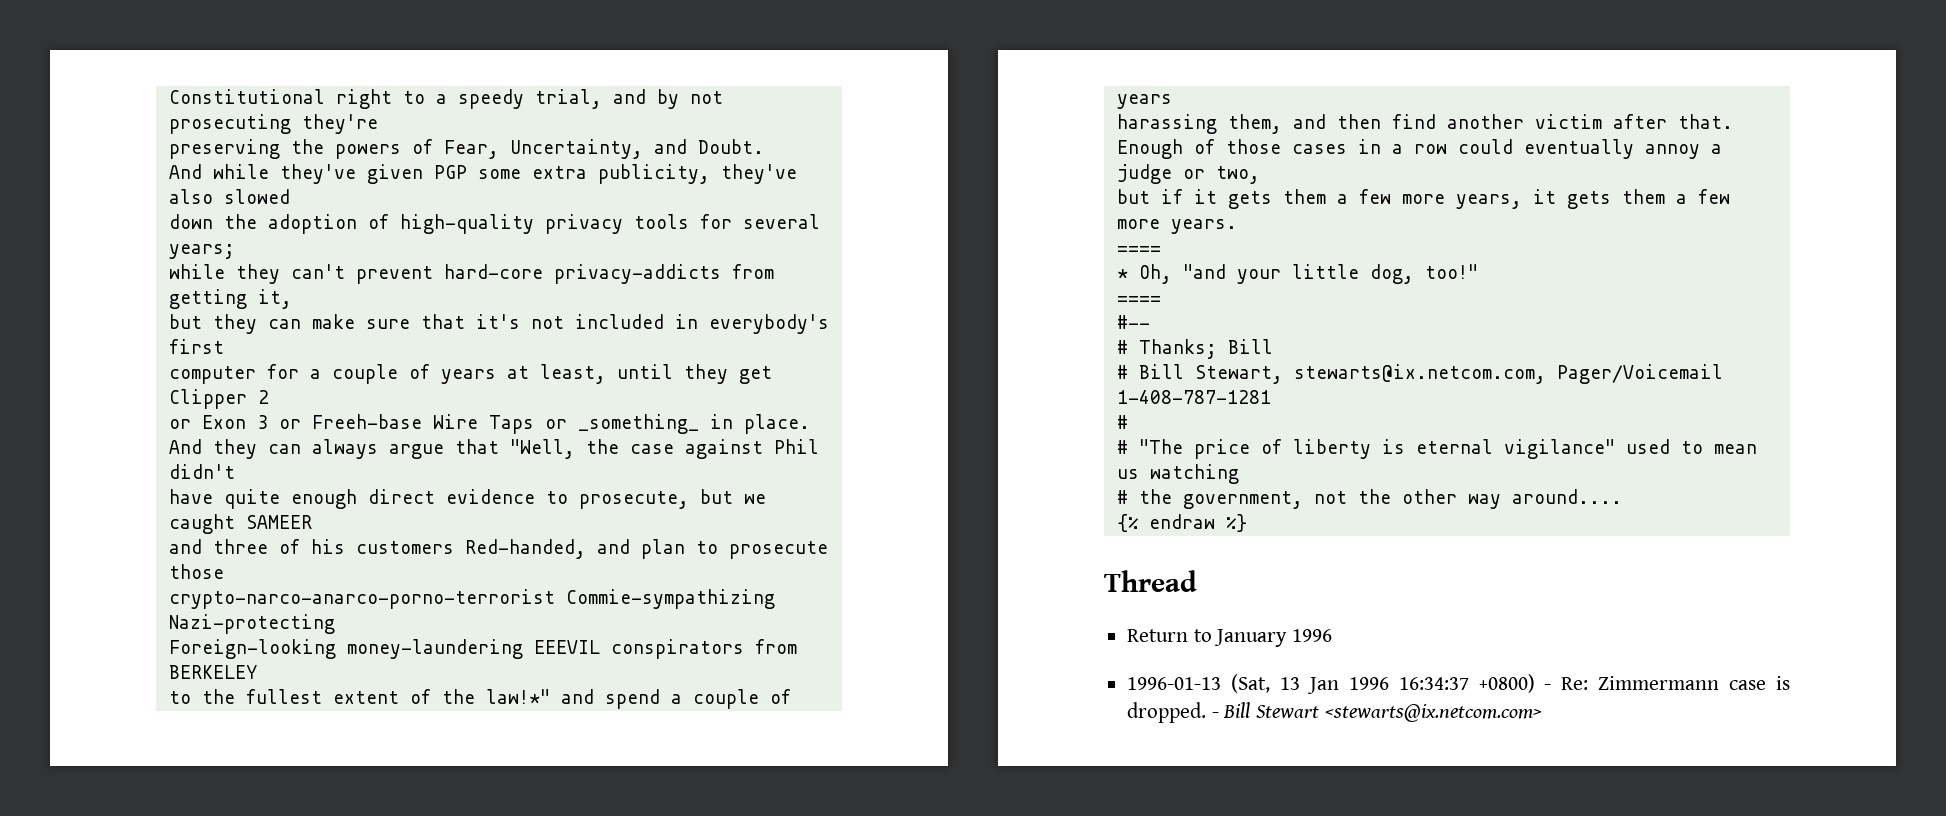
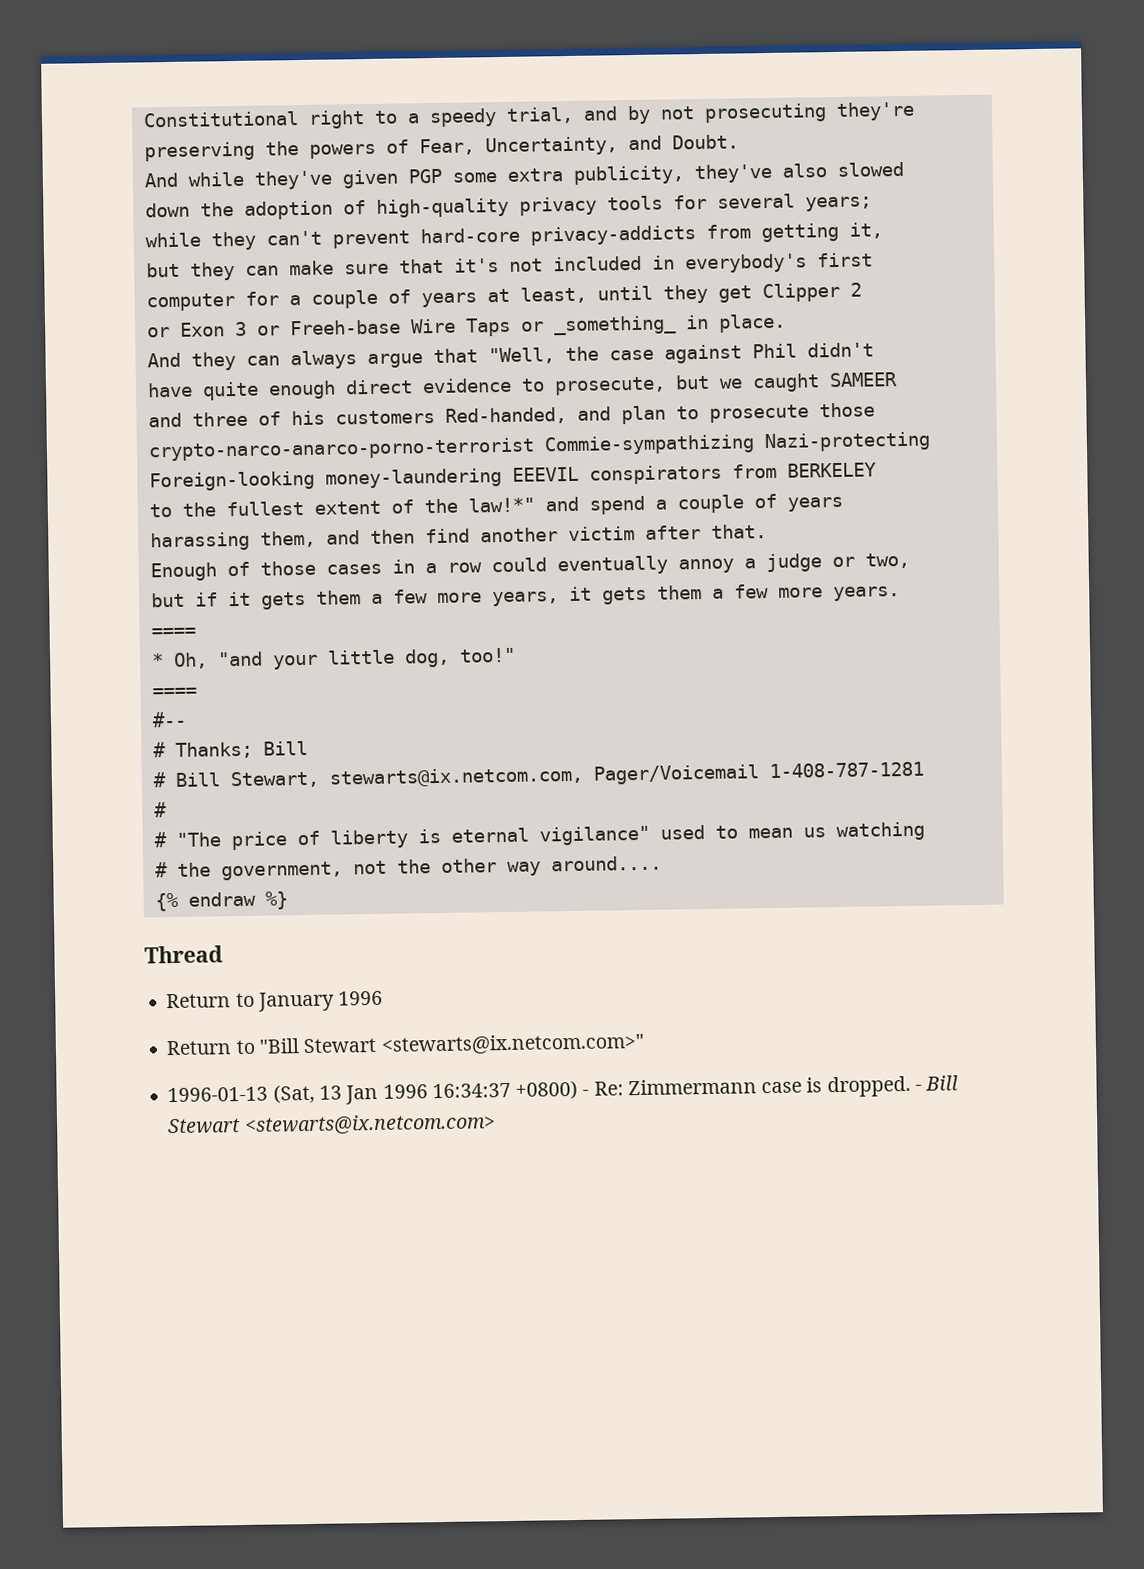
+ Return to "Bill Stewart <stewarts@ix.netcom.com>"

